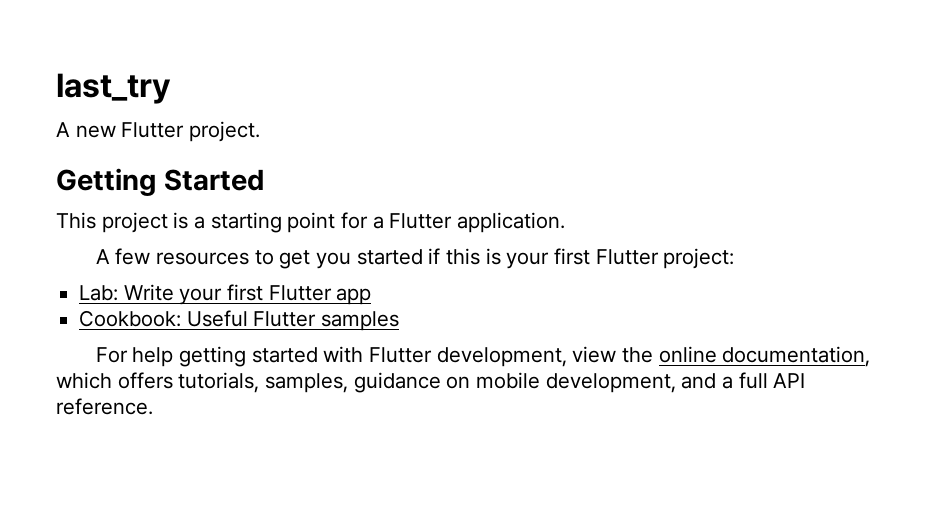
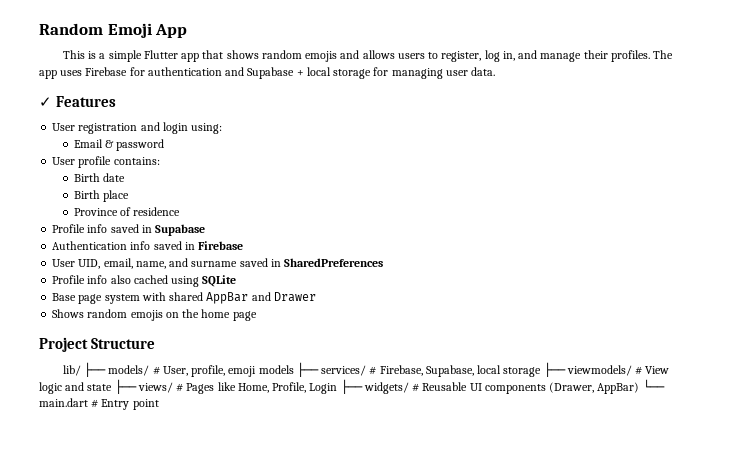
- last_try
- A new Flutter project.
- Getting Started
+ Random Emoji App
- This project is a starting point for a Flutter application.
- A few resources to get you started if this is your first Flutter project:
- Lab: Write your first Flutter app
- Cookbook: Useful Flutter samples
- For help getting started with Flutter development, view the online documentation, which offers tutorials, samples, guidance on mobile development, and a full API reference.
+ This is a simple Flutter app that shows random emojis and allows users to register, log in, and manage their profiles. The app uses Firebase for authentication and Supabase + local storage for managing user data.
+ ✓ Features
+ User registration and login using:
+ Email & password
+ User profile contains:
+ Birth date
+ Birth place
+ Province of residence
+ Profile info saved in Supabase
+ Authentication info saved in Firebase
+ User UID, email, name, and surname saved in SharedPreferences
+ Profile info also cached using SQLite
+ Base page system with shared AppBar and Drawer
+ Shows random emojis on the home page
+ Project Structure
+ lib/ ├── models/ # User, profile, emoji models ├── services/ # Firebase, Supabase, local storage ├── viewmodels/ # View logic and state ├── views/ # Pages like Home, Profile, Login ├── widgets/ # Reusable UI components (Drawer, AppBar) └── main.dart # Entry point

